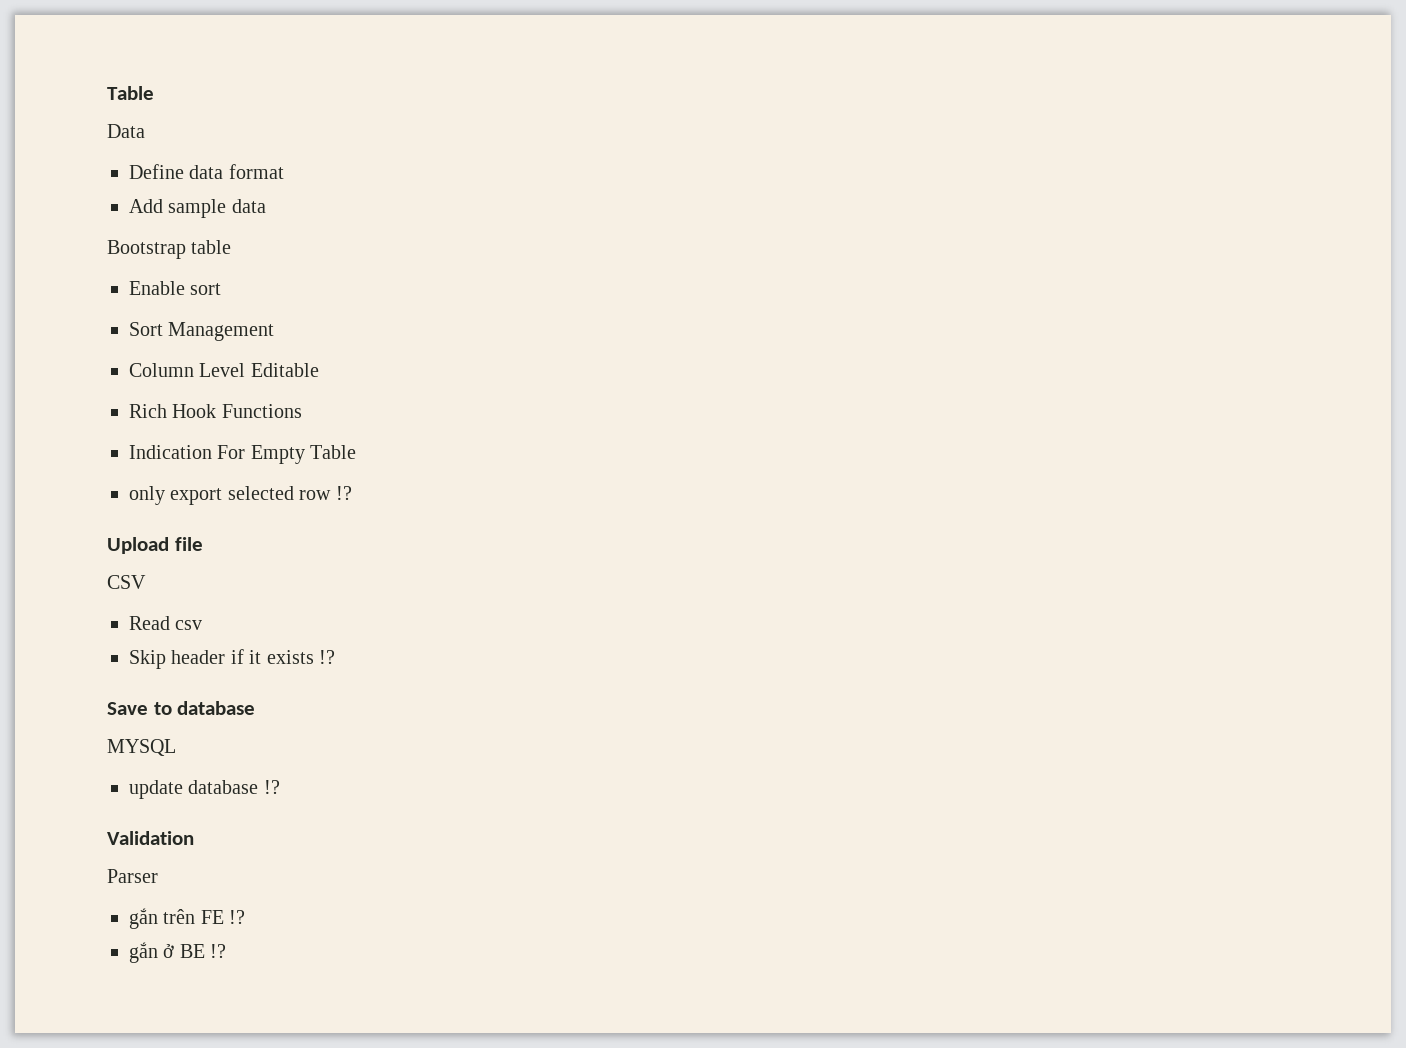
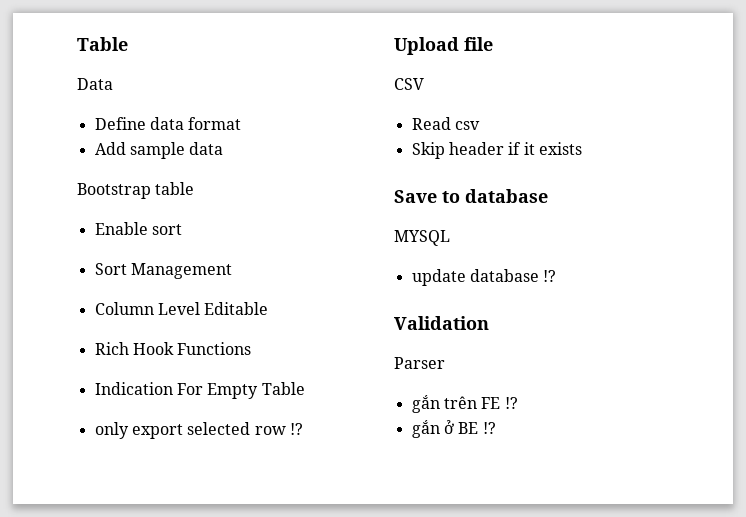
- Skip header if it exists !?
+ Skip header if it exists

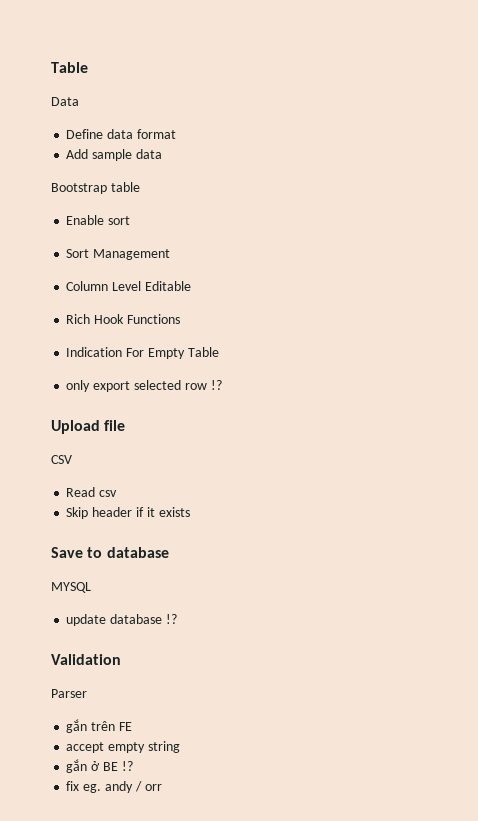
- gắn trên FE !?
+ gắn trên FE
+ accept empty string
+ fix eg. andy / orr

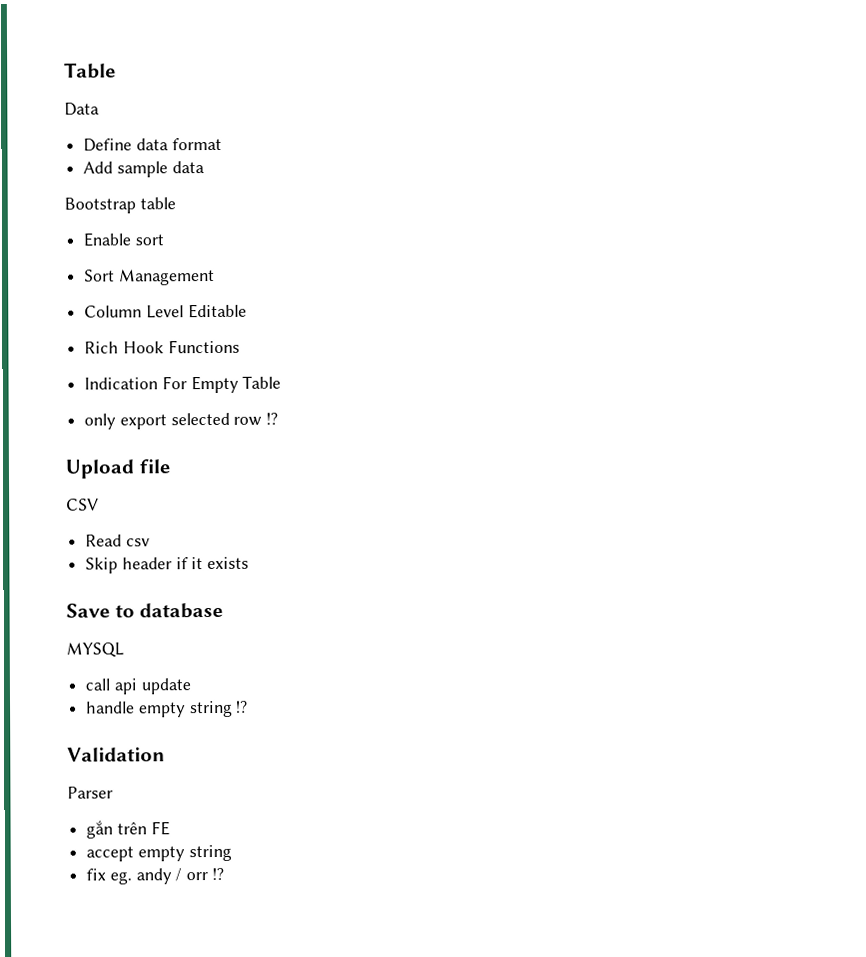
- update database !?
+ call api update
+ handle empty string !?
- gắn ở BE !?
- fix eg. andy / orr
+ fix eg. andy / orr !?

